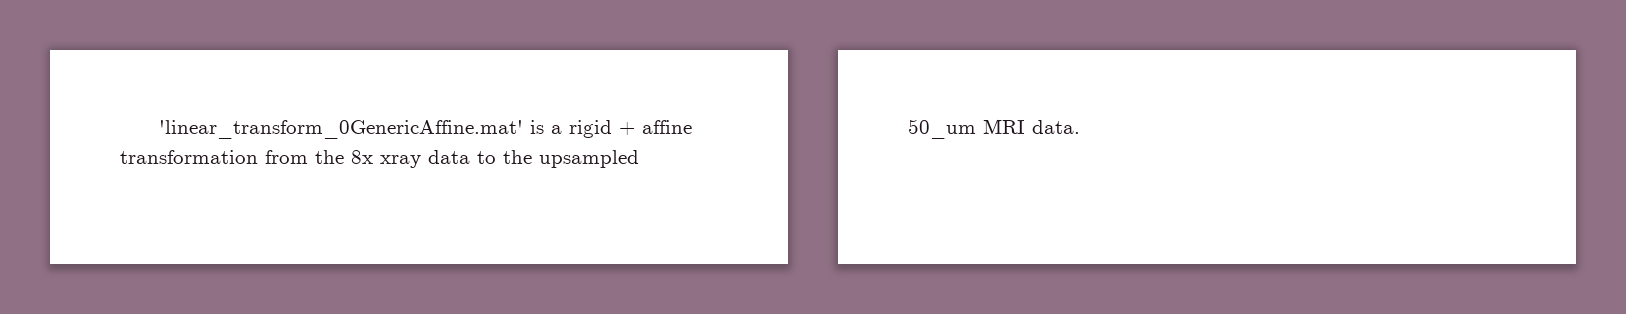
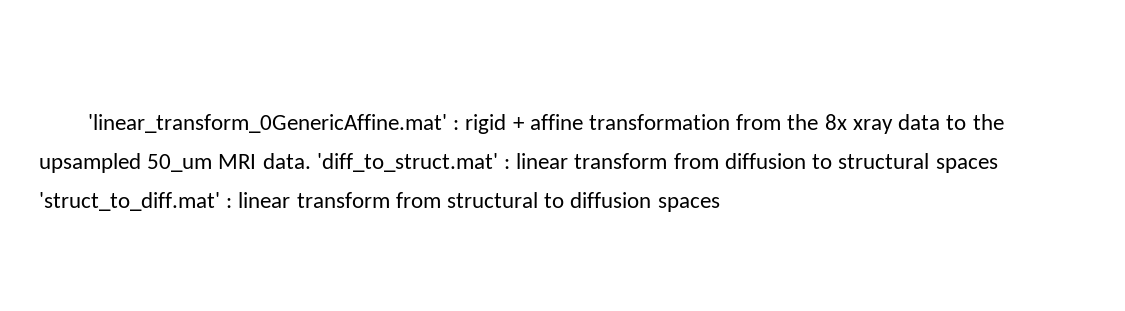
- 'linear_transform_0GenericAffine.mat' is a rigid + affine transformation from the 8x xray data to the upsampled 50_um MRI data.
+ 'linear_transform_0GenericAffine.mat' : rigid + affine transformation from the 8x xray data to the upsampled 50_um MRI data.
+ 'diff_to_struct.mat' : linear transform from diffusion to structural spaces 'struct_to_diff.mat' : linear transform from structural to diffusion spaces

